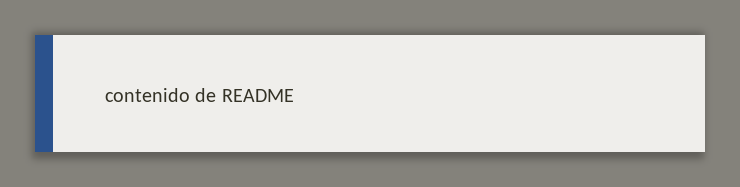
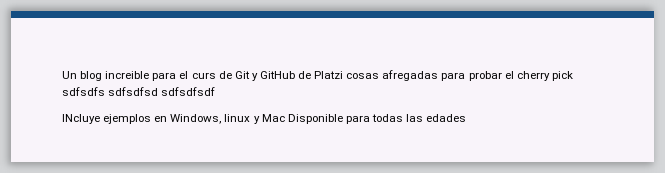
- contenido de README
+ Un blog increible para el curs de Git y GitHub de Platzi cosas afregadas para probar el cherry pick sdfsdfs sdfsdfsd sdfsdfsdf
+ INcluye ejemplos en Windows, linux y Mac Disponible para todas las edades

